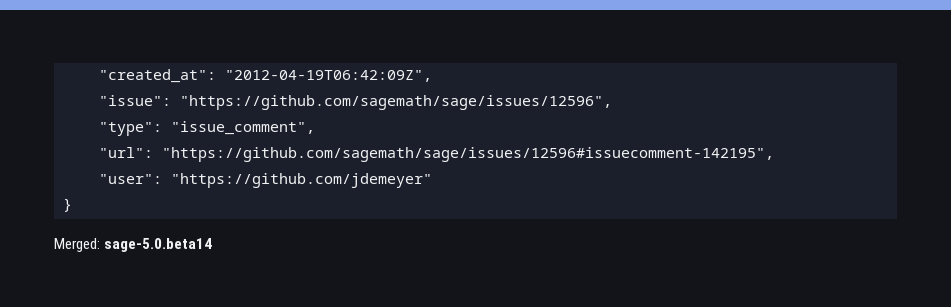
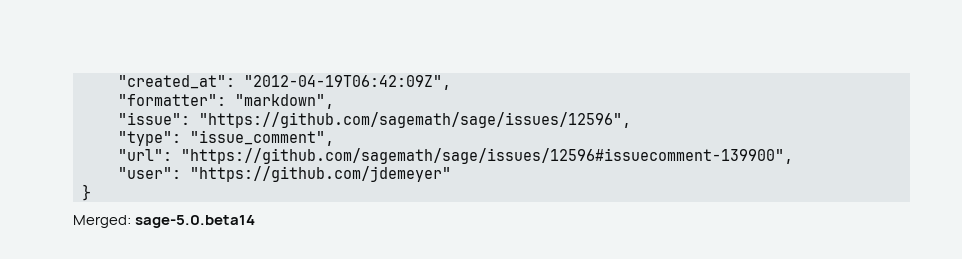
+ "formatter": "markdown",
- "url": "https://github.com/sagemath/sage/issues/12596#issuecomment-142195",
+ "url": "https://github.com/sagemath/sage/issues/12596#issuecomment-139900",

